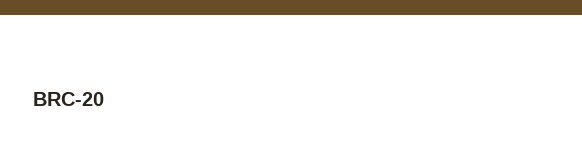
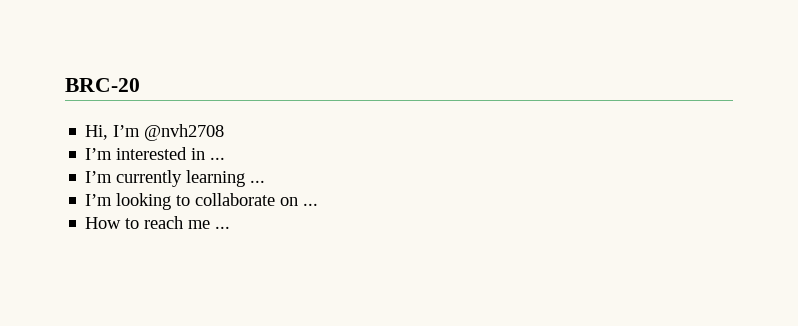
+ Hi, I’m @nvh2708
+ I’m interested in ...
+ I’m currently learning ...
+ I’m looking to collaborate on ...
+ How to reach me ...

